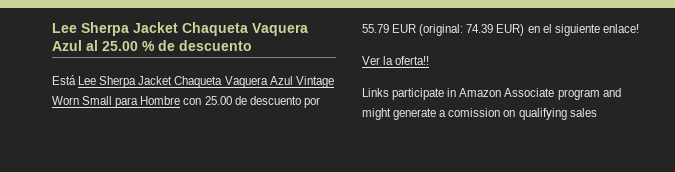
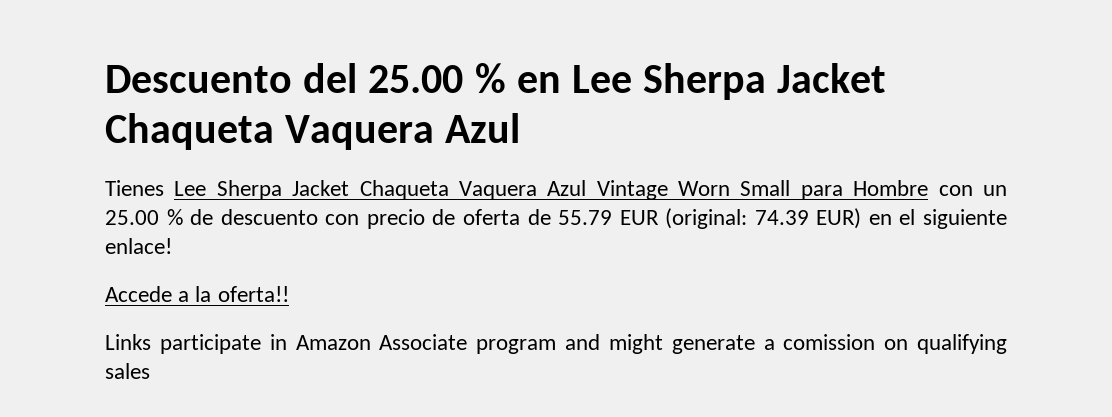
- Lee Sherpa Jacket Chaqueta Vaquera Azul al 25.00 % de descuento
- Está Lee Sherpa Jacket Chaqueta Vaquera Azul Vintage Worn Small para Hombre con 25.00 de descuento por 55.79 EUR (original: 74.39 EUR) en el siguiente enlace!
+ Descuento del 25.00 % en Lee Sherpa Jacket Chaqueta Vaquera Azul
+ Tienes Lee Sherpa Jacket Chaqueta Vaquera Azul Vintage Worn Small para Hombre con un 25.00 % de descuento con precio de oferta de 55.79 EUR (original: 74.39 EUR) en el siguiente enlace!
- Ver la oferta!!
+ Accede a la oferta!!

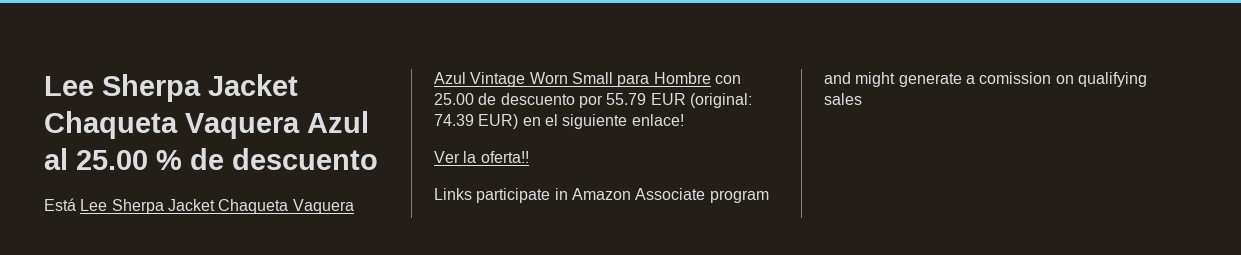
- Descuento del 25.00 % en Lee Sherpa Jacket Chaqueta Vaquera Azul
- Tienes Lee Sherpa Jacket Chaqueta Vaquera Azul Vintage Worn Small para Hombre con un 25.00 % de descuento con precio de oferta de 55.79 EUR (original: 74.39 EUR) en el siguiente enlace!
+ Lee Sherpa Jacket Chaqueta Vaquera Azul al 25.00 % de descuento
+ Está Lee Sherpa Jacket Chaqueta Vaquera Azul Vintage Worn Small para Hombre con 25.00 de descuento por 55.79 EUR (original: 74.39 EUR) en el siguiente enlace!
- Accede a la oferta!!
+ Ver la oferta!!

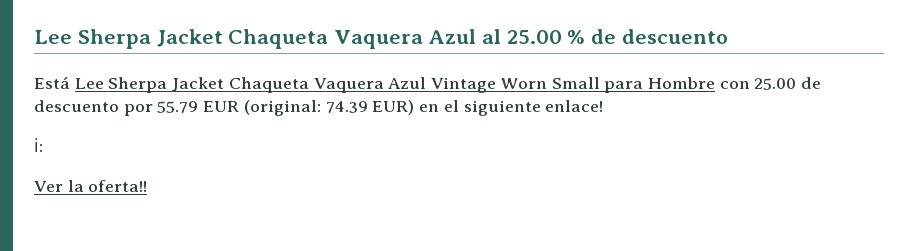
+ ℹ:
- Links participate in Amazon Associate program and might generate a comission on qualifying sales

